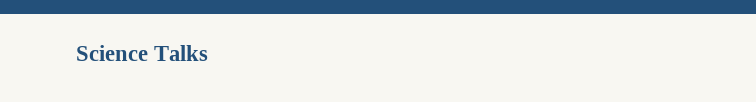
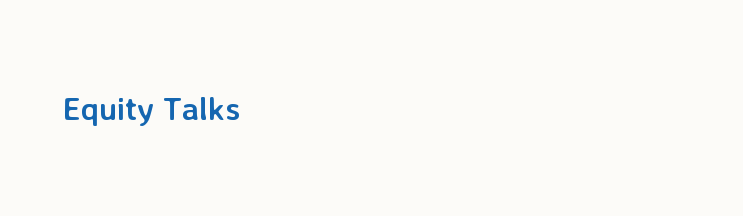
- Science Talks
+ Equity Talks

